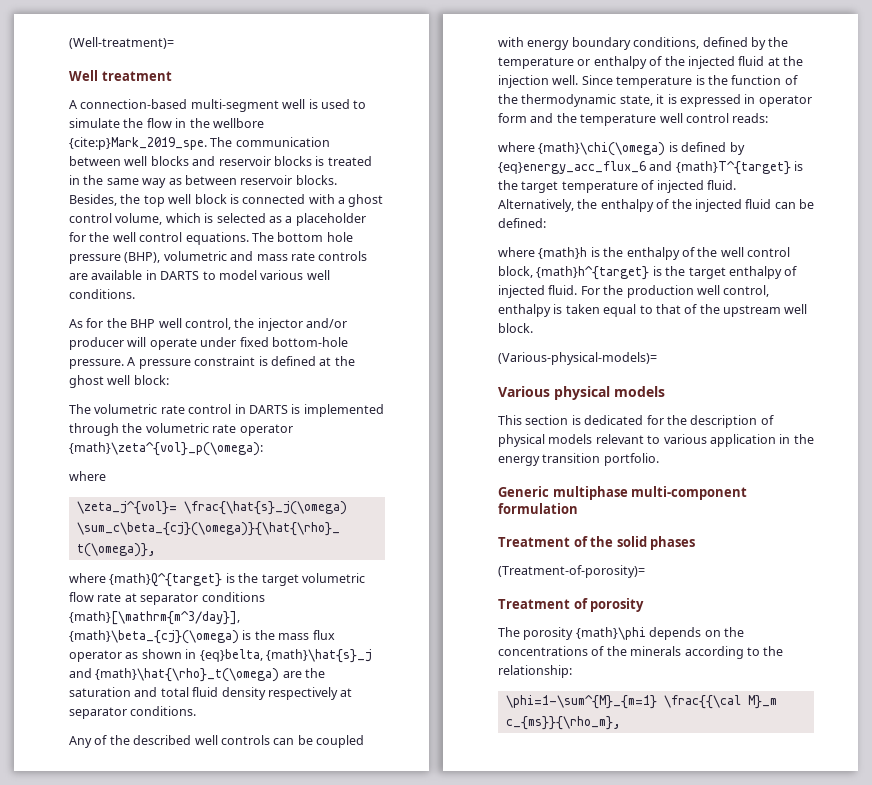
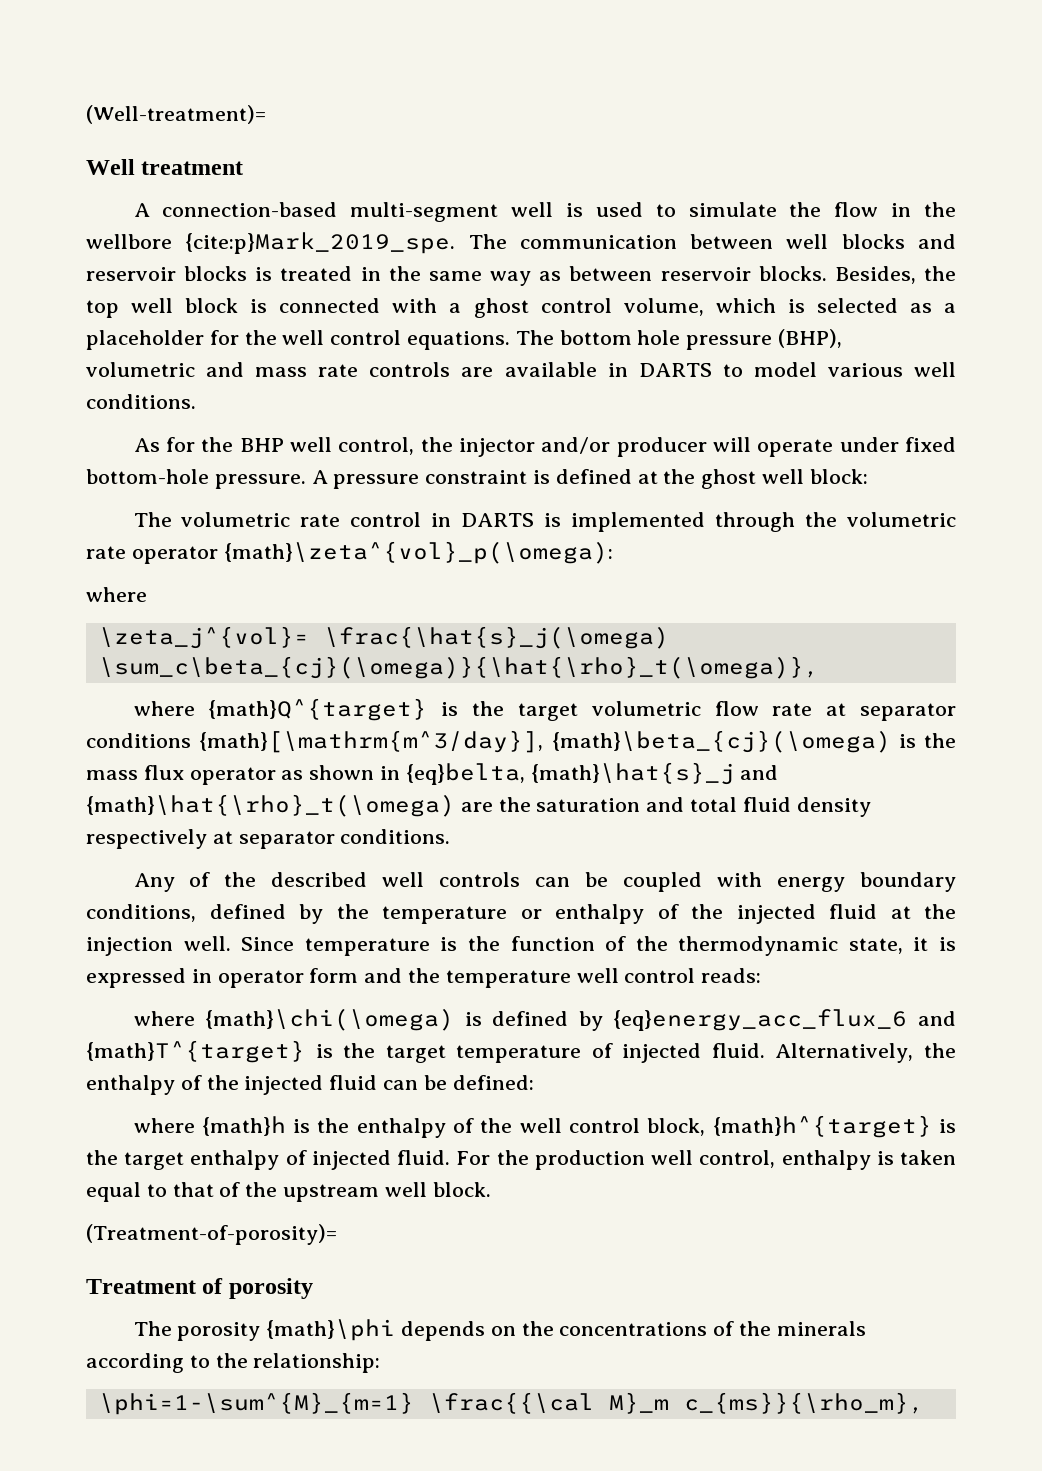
- (Various-physical-models)=
- Various physical models
- This section is dedicated for the description of physical models relevant to various application in the energy transition portfolio.
- Generic multiphase multi-component formulation
- Treatment of the solid phases

